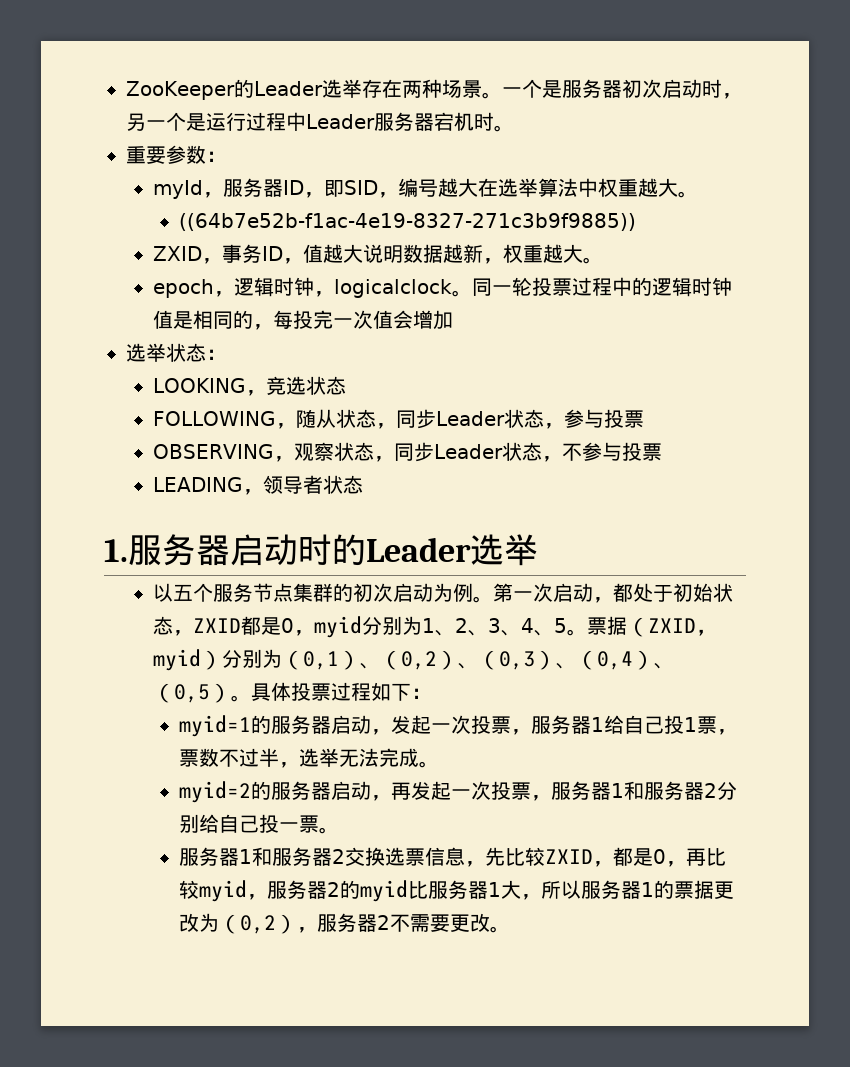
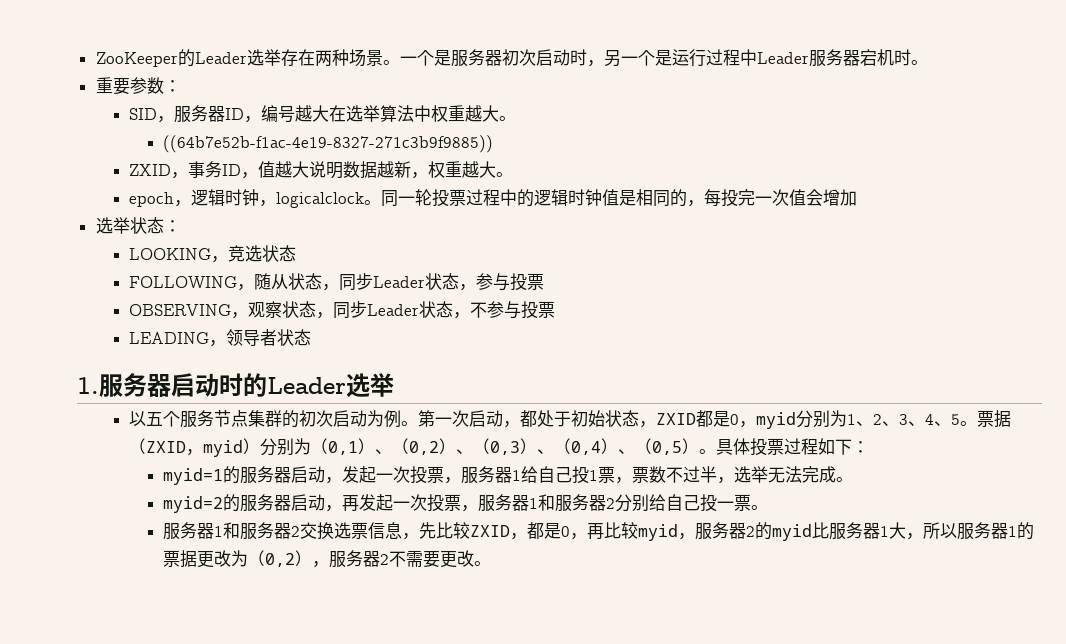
- myId，服务器ID，即SID，编号越大在选举算法中权重越大。
+ SID，服务器ID，编号越大在选举算法中权重越大。

